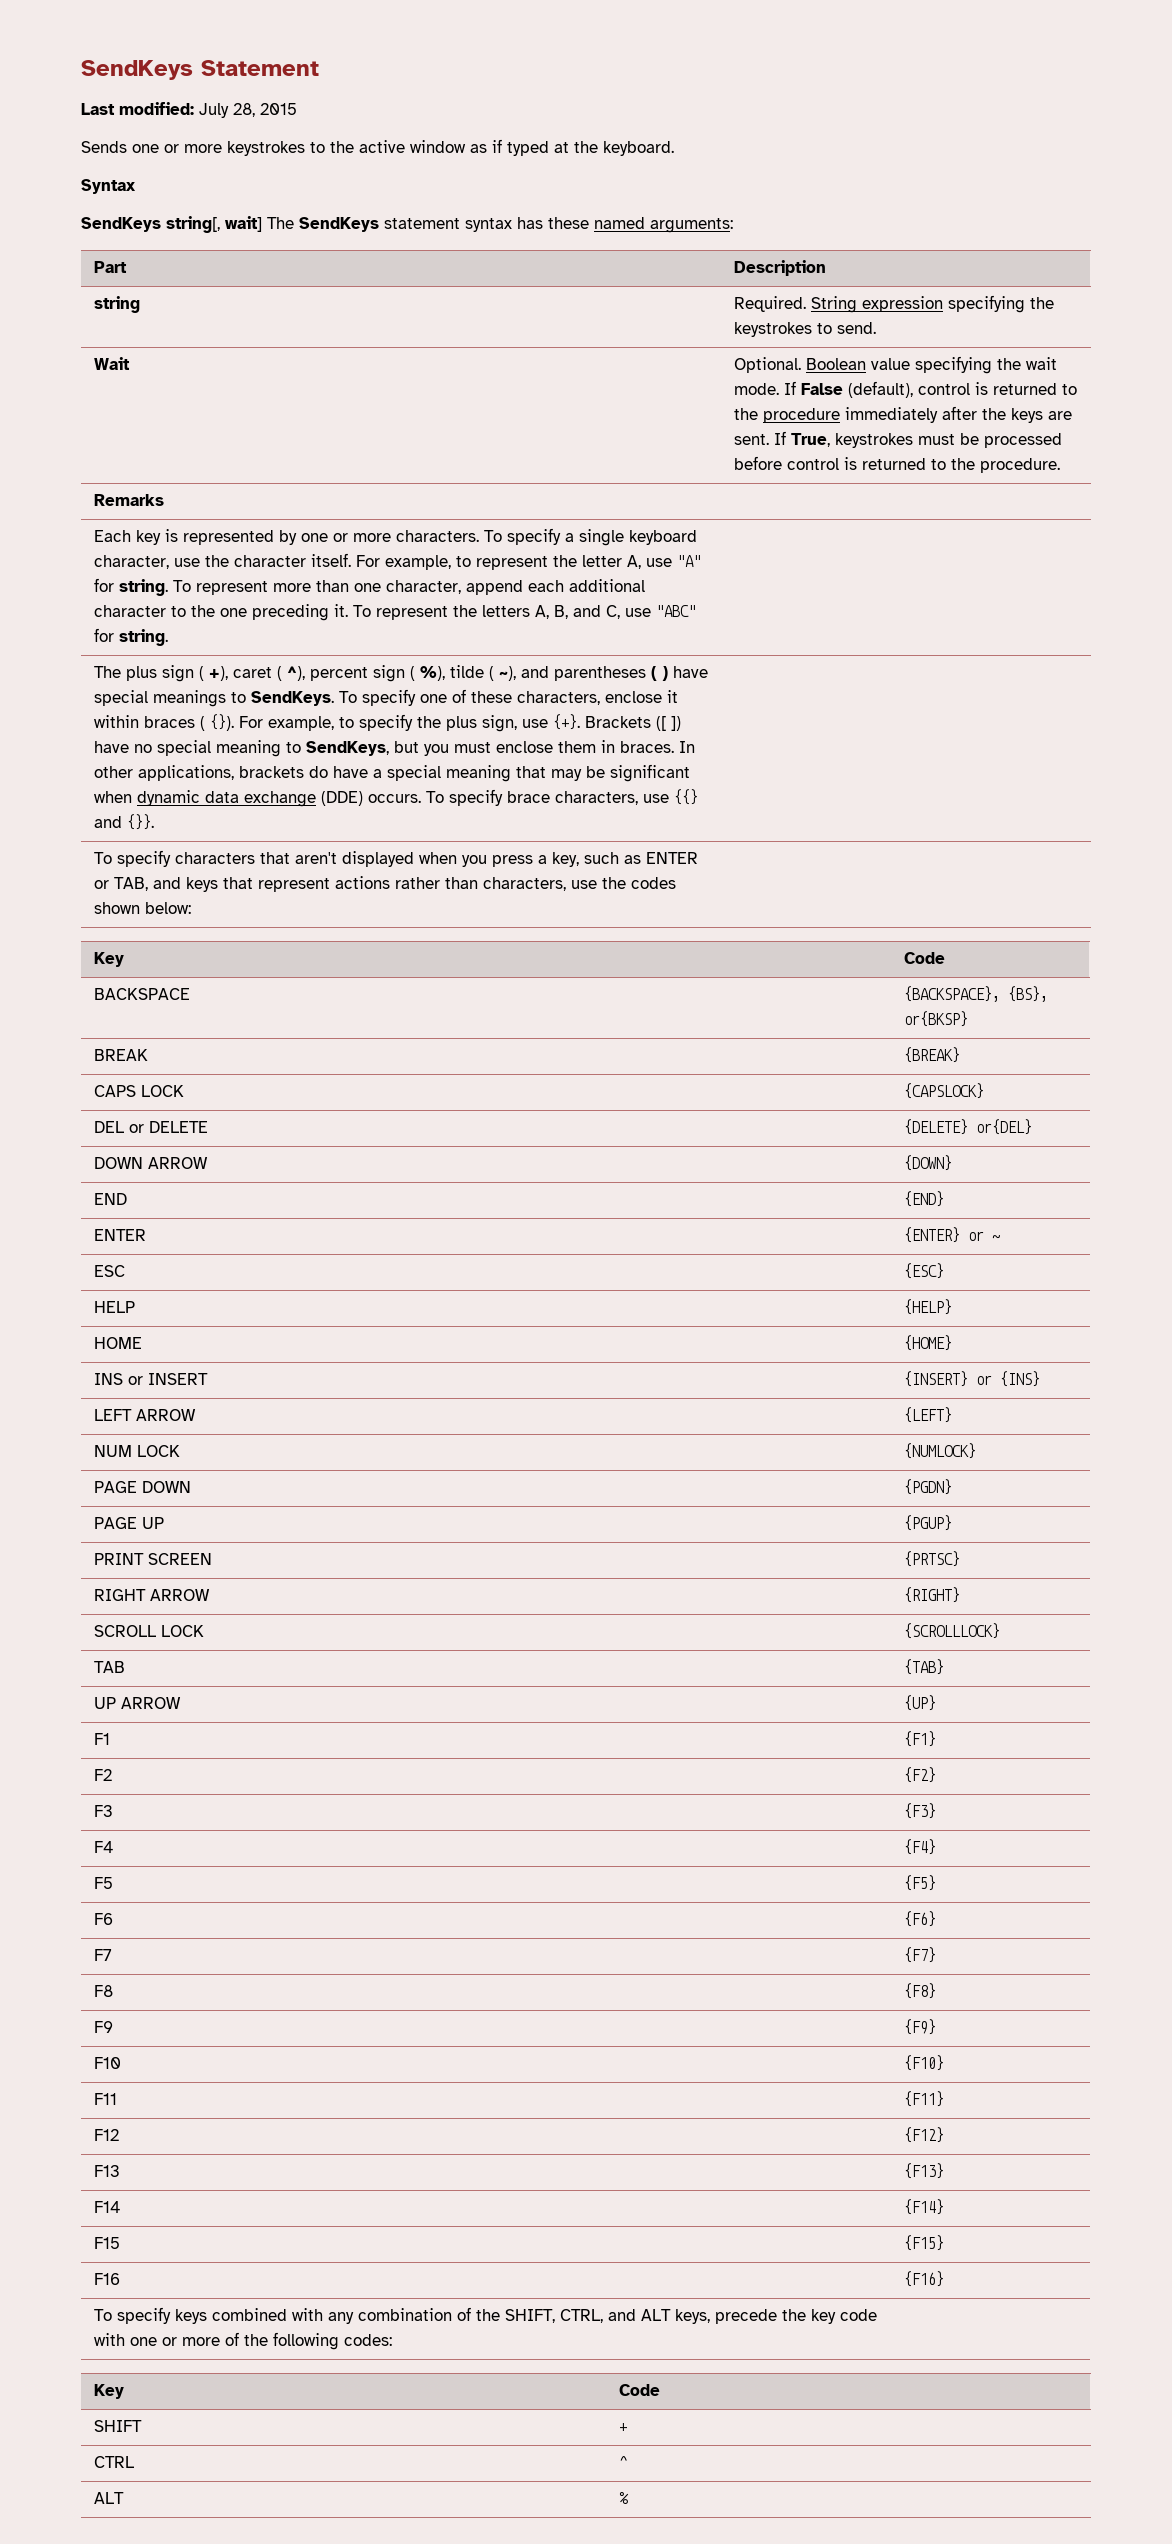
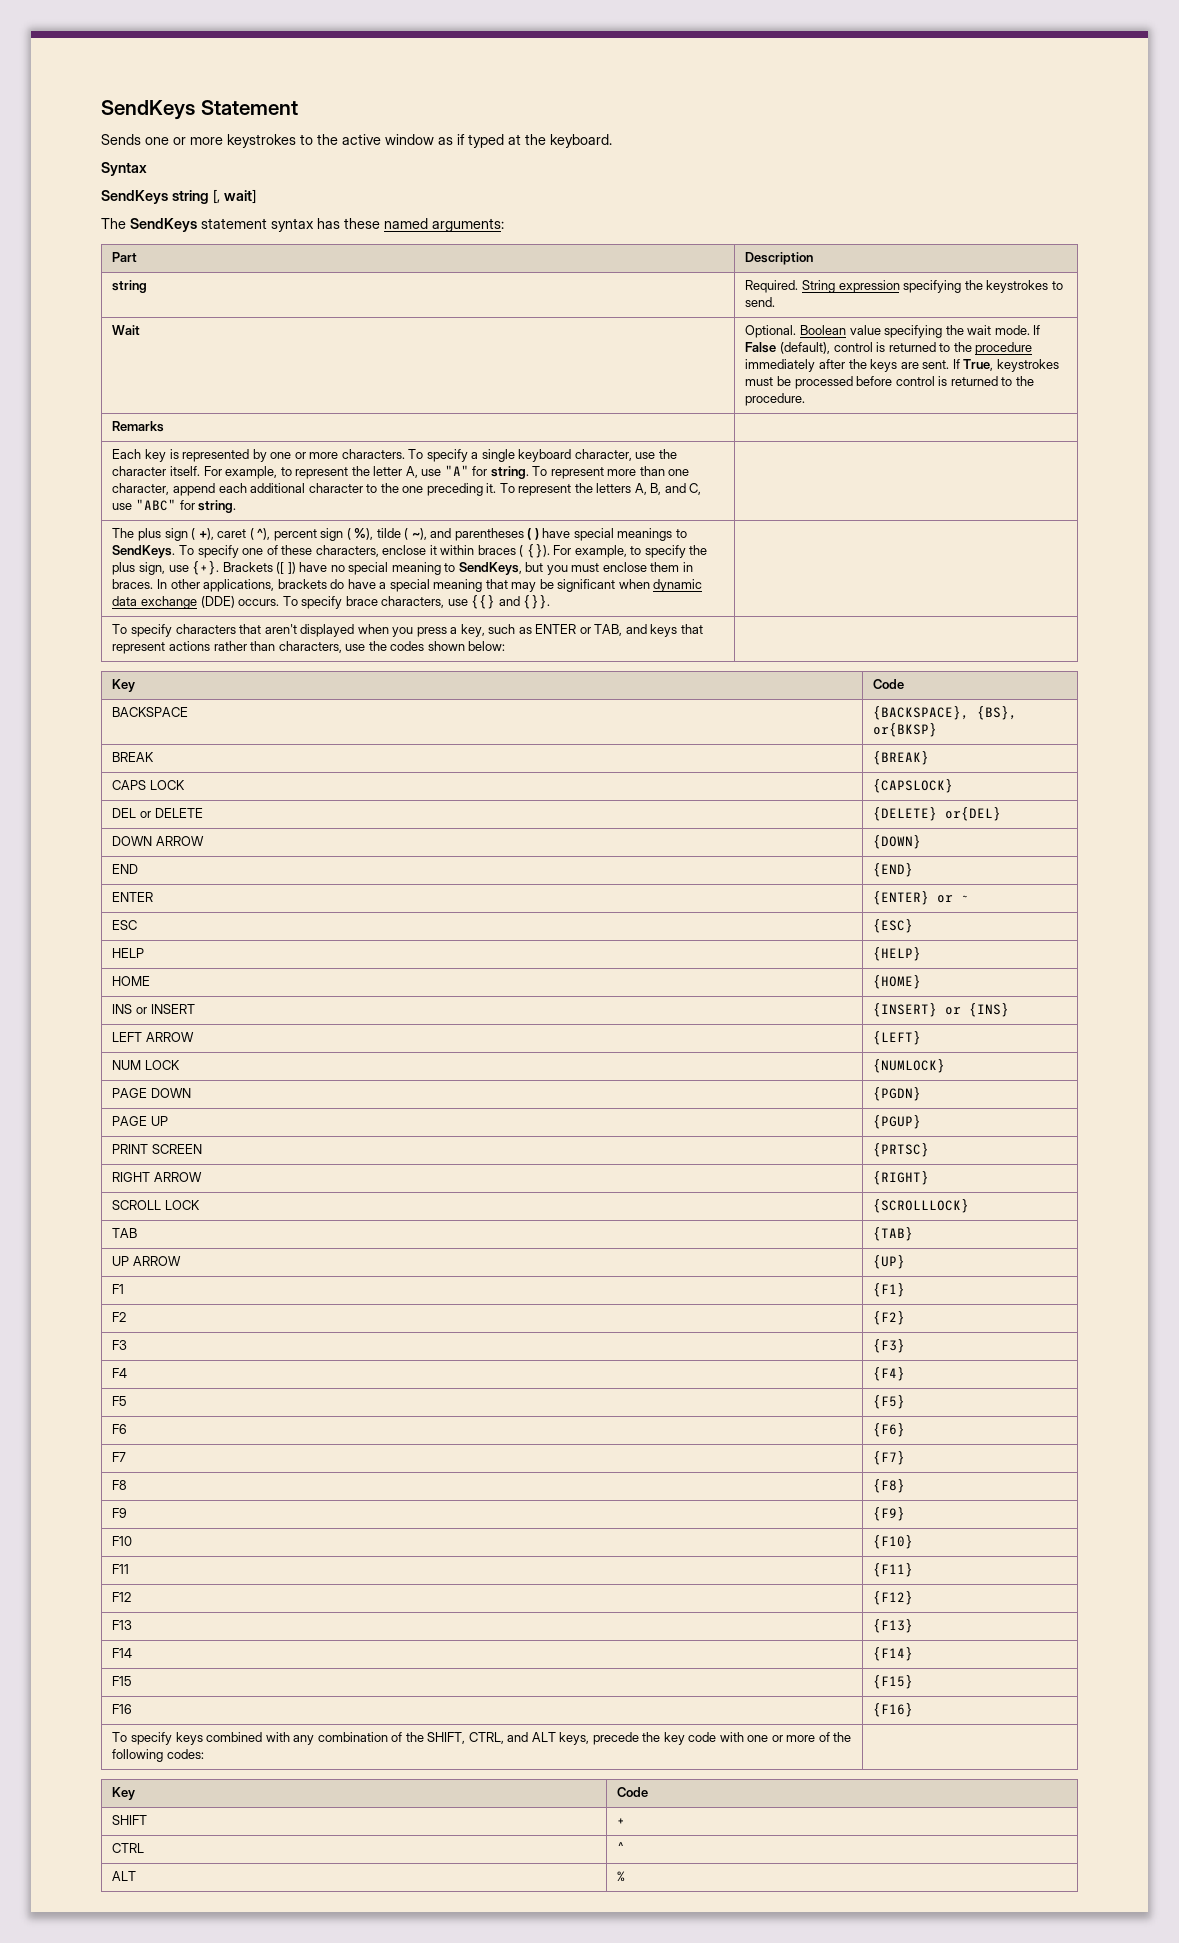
- Last modified: July 28, 2015
- SendKeys string[, wait] The SendKeys statement syntax has these named arguments:
+ SendKeys string [, wait]
+ The SendKeys statement syntax has these named arguments:

